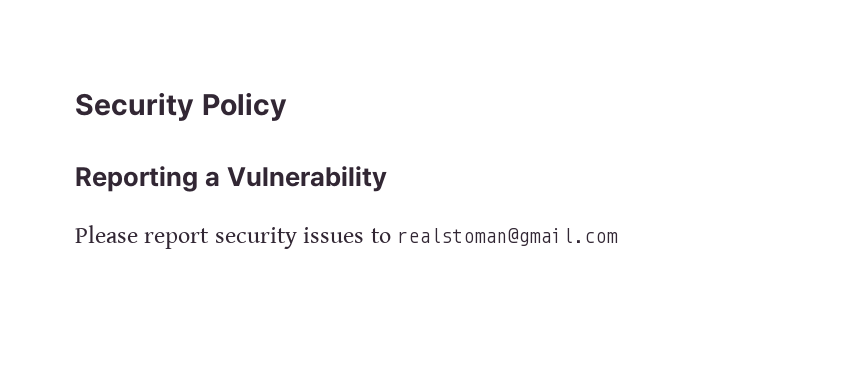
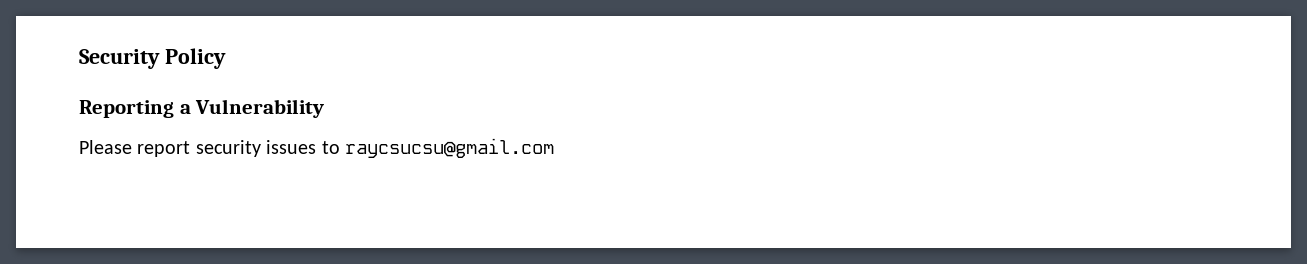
- Please report security issues to realstoman@gmail.com
+ Please report security issues to raycsucsu@gmail.com

